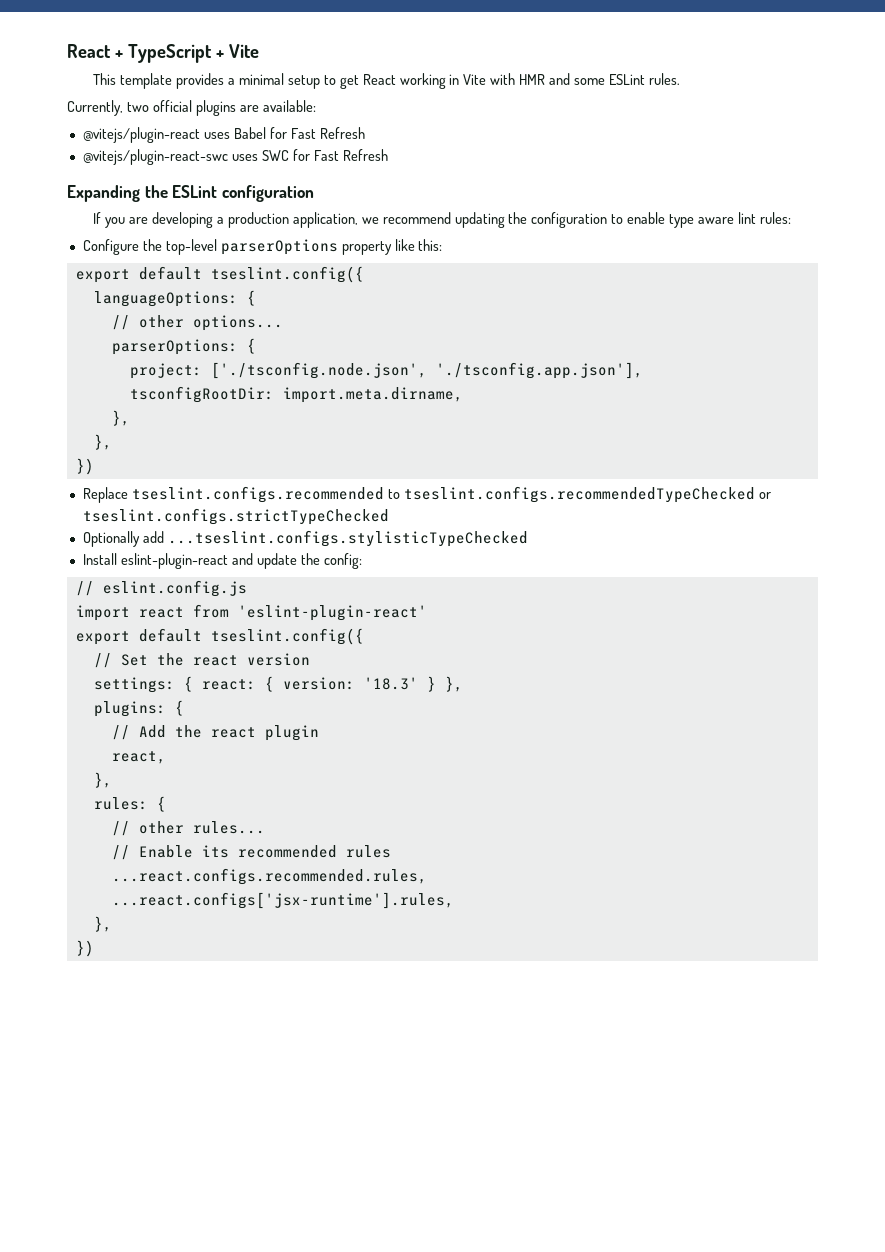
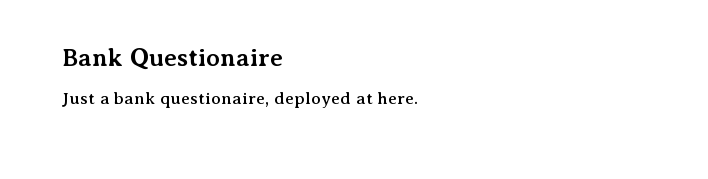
- React + TypeScript + Vite
- This template provides a minimal setup to get React working in Vite with HMR and some ESLint rules.
- Currently, two official plugins are available:
- @vitejs/plugin-react uses Babel for Fast Refresh
- @vitejs/plugin-react-swc uses SWC for Fast Refresh
- Expanding the ESLint configuration
- If you are developing a production application, we recommend updating the configuration to enable type aware lint rules:
- Configure the top-level parserOptions property like this:
- export default tseslint.config({
- languageOptions: {
- // other options...
- parserOptions: {
- project: ['./tsconfig.node.json', './tsconfig.app.json'],
- tsconfigRootDir: import.meta.dirname,
- },
- },
- })
- Replace tseslint.configs.recommended to tseslint.configs.recommendedTypeChecked or tseslint.configs.strictTypeChecked
- Optionally add ...tseslint.configs.stylisticTypeChecked
- Install eslint-plugin-react and update the config:
- // eslint.config.js
- import react from 'eslint-plugin-react'
- export default tseslint.config({
- // Set the react version
- settings: { react: { version: '18.3' } },
- plugins: {
- // Add the react plugin
- react,
- },
- rules: {
- // other rules...
- // Enable its recommended rules
- ...react.configs.recommended.rules,
- ...react.configs['jsx-runtime'].rules,
- },
- })
+ Bank Questionaire
+ Just a bank questionaire, deployed at here.

